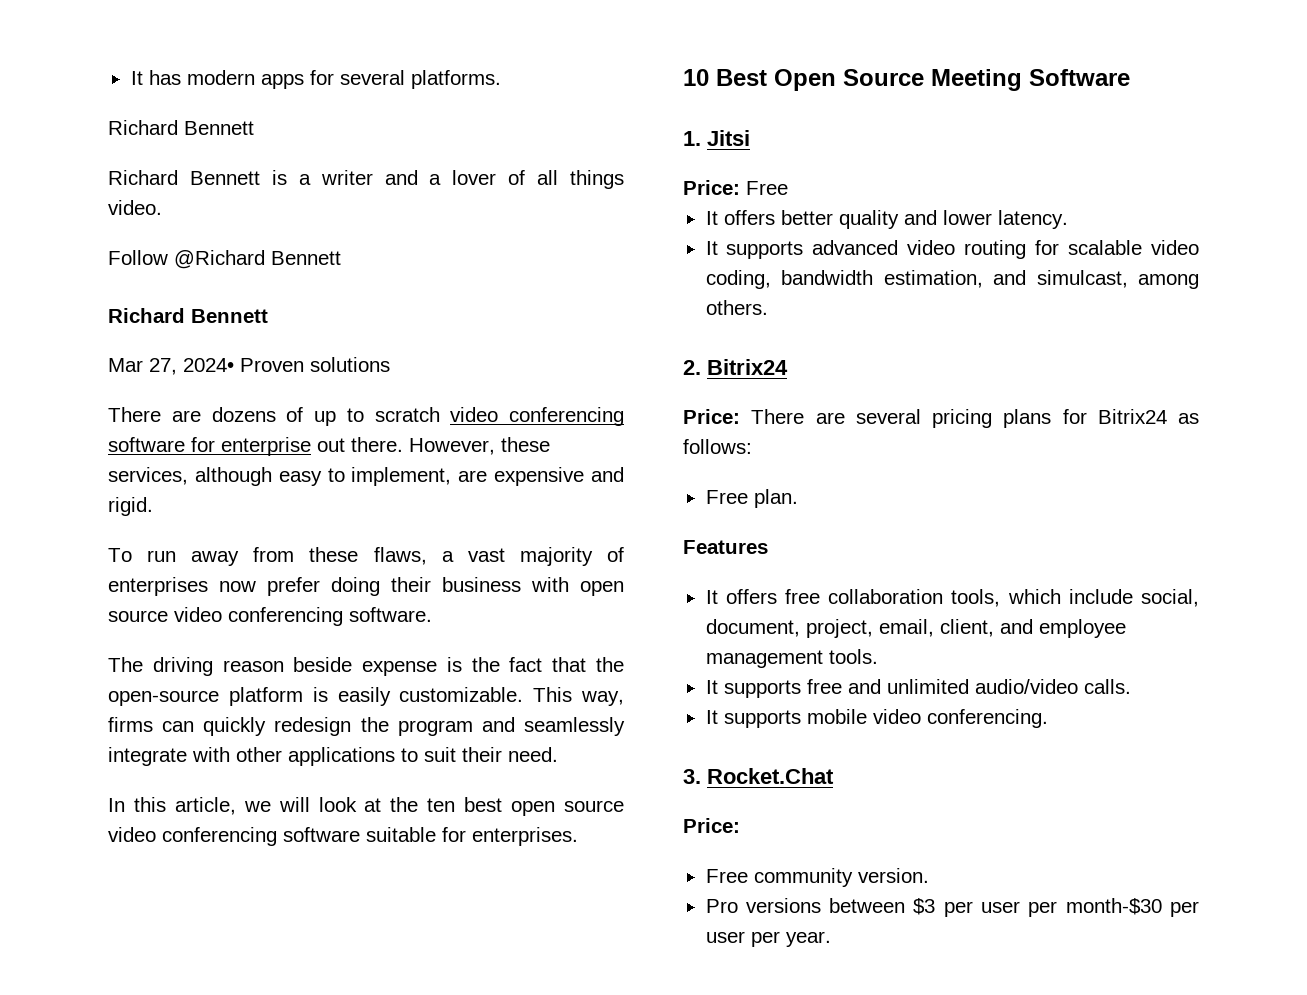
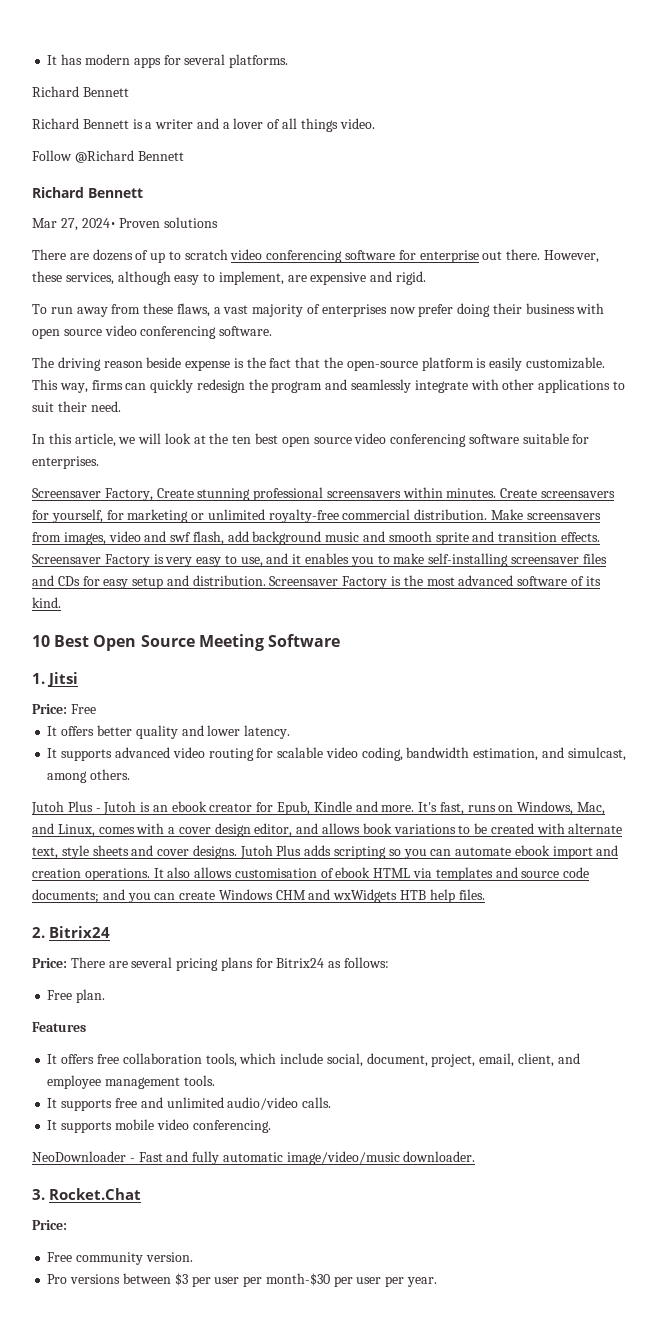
+ Screensaver Factory, Create stunning professional screensavers within minutes. Create screensavers for yourself, for marketing or unlimited royalty-free commercial distribution. Make screensavers from images, video and swf flash, add background music and smooth sprite and transition effects. Screensaver Factory is very easy to use, and it enables you to make self-installing screensaver files and CDs for easy setup and distribution. Screensaver Factory is the most advanced software of its kind.
+ Jutoh Plus - Jutoh is an ebook creator for Epub, Kindle and more. It's fast, runs on Windows, Mac, and Linux, comes with a cover design editor, and allows book variations to be created with alternate text, style sheets and cover designs. Jutoh Plus adds scripting so you can automate ebook import and creation operations. It also allows customisation of ebook HTML via templates and source code documents; and you can create Windows CHM and wxWidgets HTB help files.
+ NeoDownloader - Fast and fully automatic image/video/music downloader.

